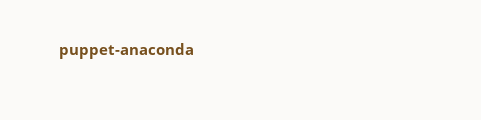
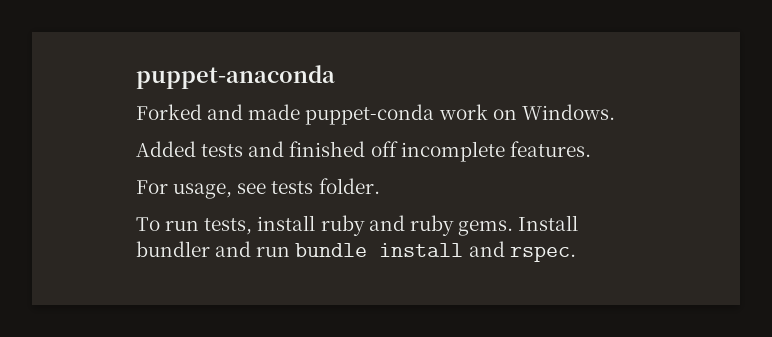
+ Forked and made puppet-conda work on Windows.
+ Added tests and finished off incomplete features.
+ For usage, see tests folder.
+ To run tests, install ruby and ruby gems. Install bundler and run bundle install and rspec.

